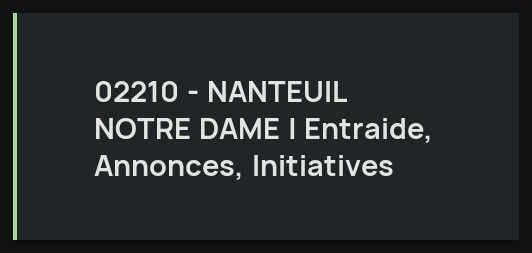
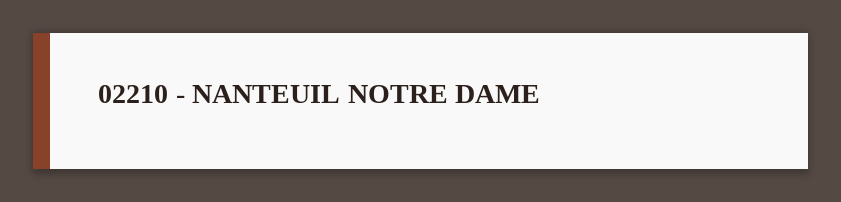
- 02210 - NANTEUIL NOTRE DAME | Entraide, Annonces, Initiatives
+ 02210 - NANTEUIL NOTRE DAME

